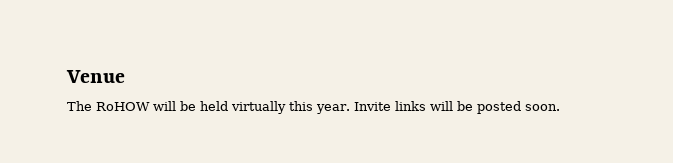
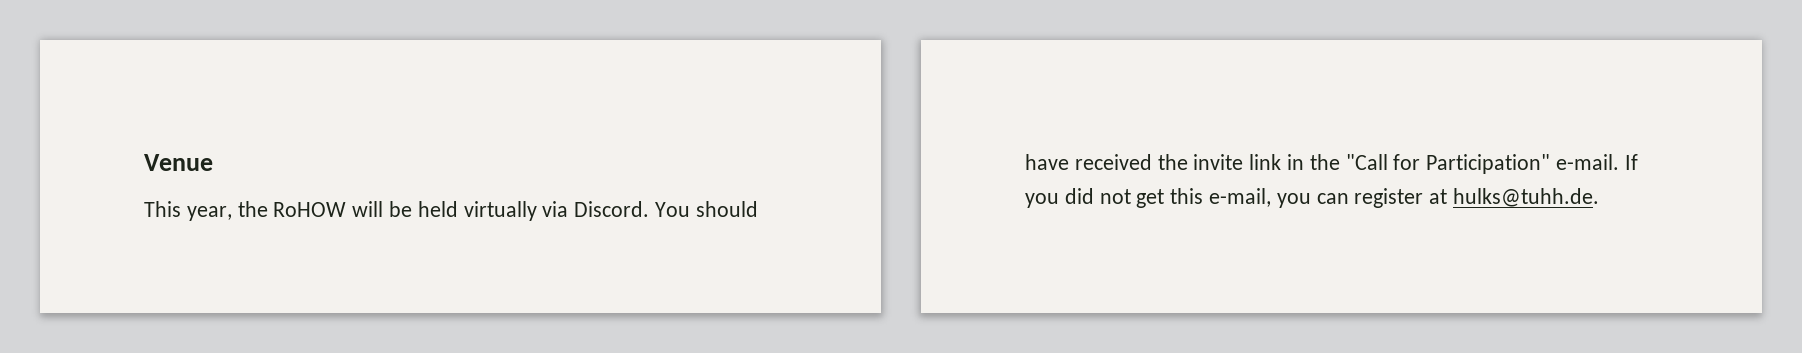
- The RoHOW will be held virtually this year. Invite links will be posted soon.
+ This year, the RoHOW will be held virtually via Discord. You should have received the invite link in the "Call for Participation" e-mail. If you did not get this e-mail, you can register at hulks@tuhh.de.

